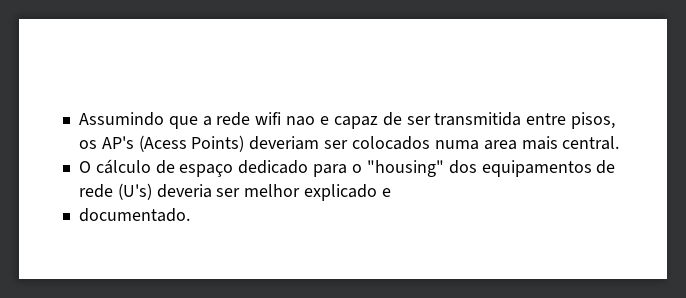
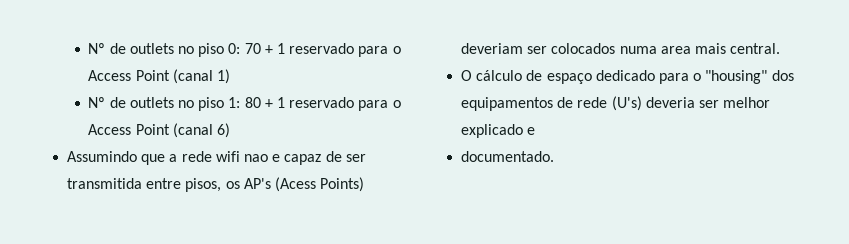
+ Nº de outlets no piso 0: 70 + 1 reservado para o Access Point (canal 1)
+ Nº de outlets no piso 1: 80 + 1 reservado para o Access Point (canal 6)

